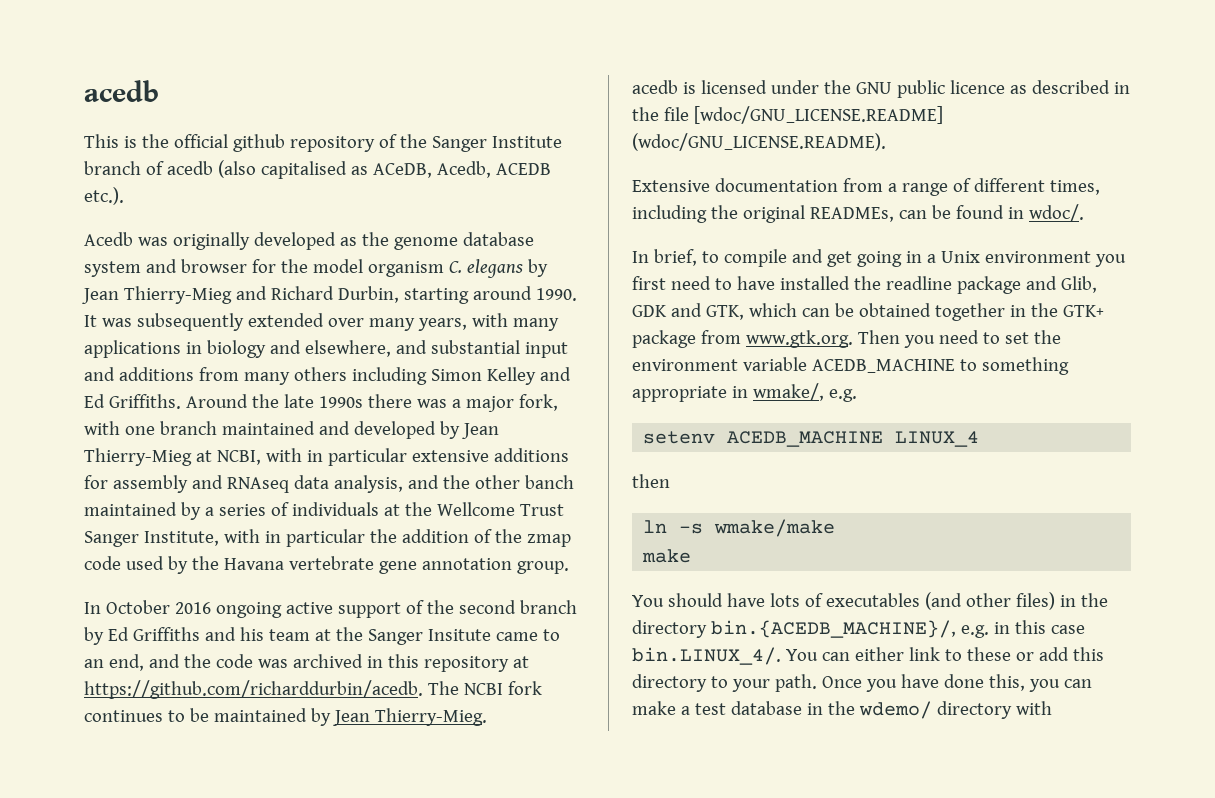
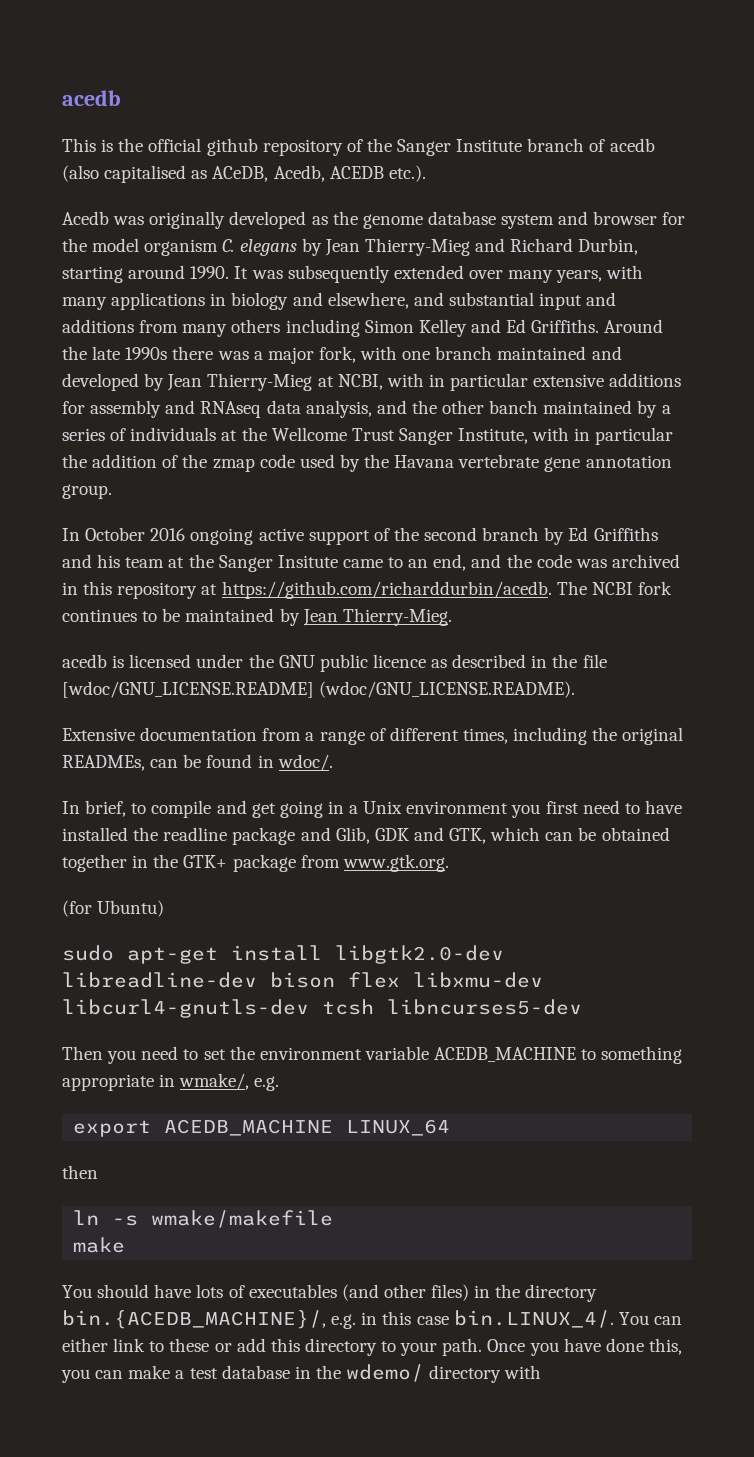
- In brief, to compile and get going in a Unix environment you first need to have installed the readline package and Glib, GDK and GTK, which can be obtained together in the GTK+ package from www.gtk.org. Then you need to set the environment variable ACEDB_MACHINE to something appropriate in wmake/, e.g.
+ In brief, to compile and get going in a Unix environment you first need to have installed the readline package and Glib, GDK and GTK, which can be obtained together in the GTK+ package from www.gtk.org.
+ (for Ubuntu)
+ sudo apt-get install libgtk2.0-dev libreadline-dev bison flex libxmu-dev libcurl4-gnutls-dev tcsh libncurses5-dev
+ Then you need to set the environment variable ACEDB_MACHINE to something appropriate in wmake/, e.g.
- setenv ACEDB_MACHINE LINUX_4
+ export ACEDB_MACHINE LINUX_64
- ln -s wmake/make
+ ln -s wmake/makefile

